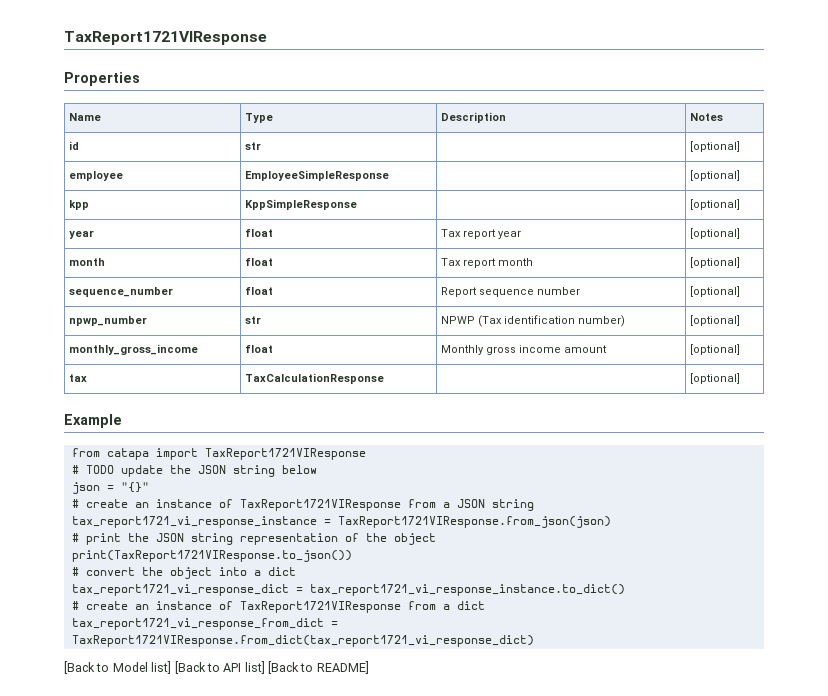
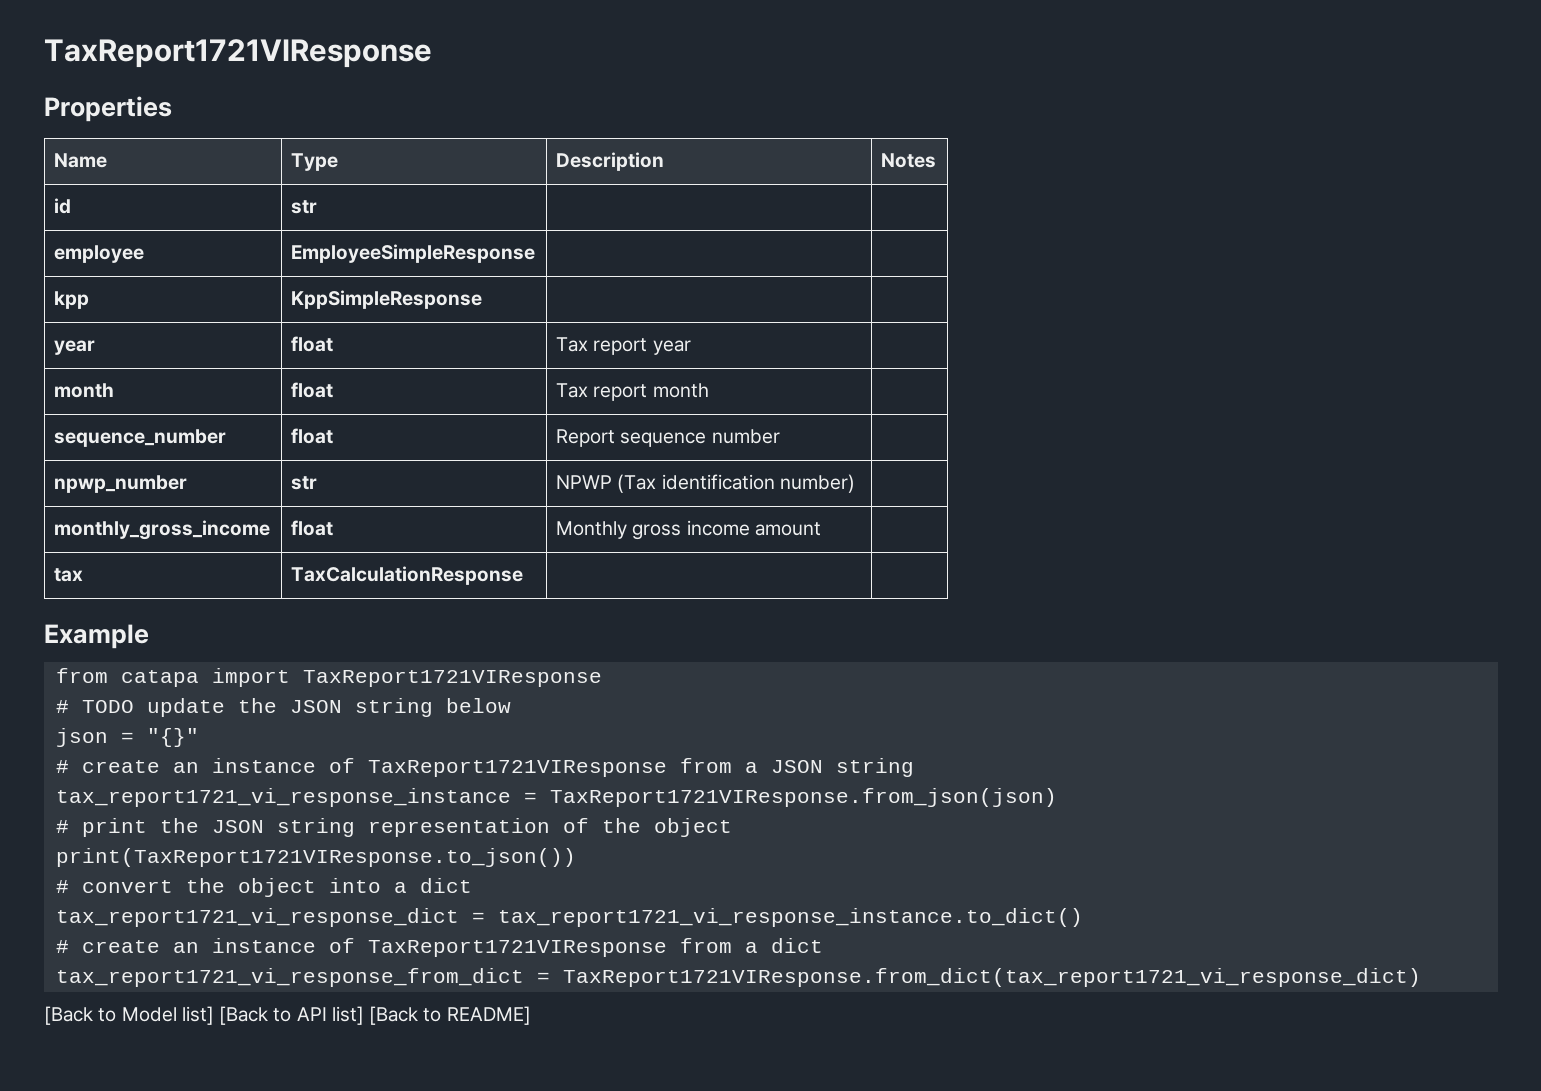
- id | str | | [optional]
+ id | str | |
- employee | EmployeeSimpleResponse | | [optional]
+ employee | EmployeeSimpleResponse | |
- kpp | KppSimpleResponse | | [optional]
+ kpp | KppSimpleResponse | |
- year | float | Tax report year | [optional]
+ year | float | Tax report year |
- month | float | Tax report month | [optional]
+ month | float | Tax report month |
- sequence_number | float | Report sequence number | [optional]
+ sequence_number | float | Report sequence number |
- npwp_number | str | NPWP (Tax identification number) | [optional]
+ npwp_number | str | NPWP (Tax identification number) |
- monthly_gross_income | float | Monthly gross income amount | [optional]
+ monthly_gross_income | float | Monthly gross income amount |
- tax | TaxCalculationResponse | | [optional]
+ tax | TaxCalculationResponse | |

